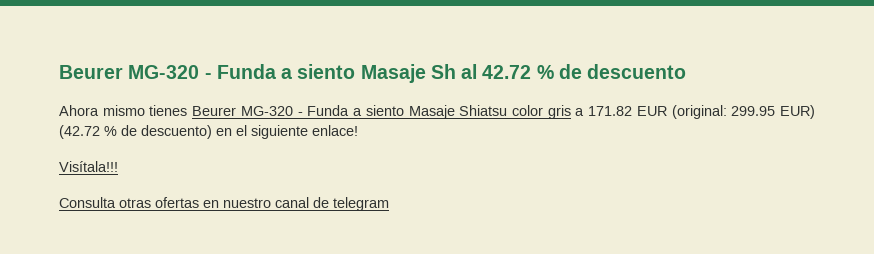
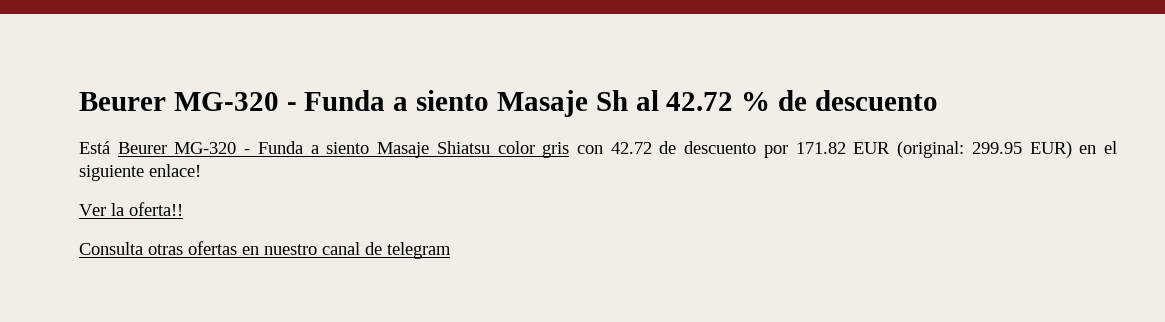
- Ahora mismo tienes Beurer MG-320 - Funda a siento Masaje Shiatsu color gris a 171.82 EUR (original: 299.95 EUR) (42.72 % de descuento) en el siguiente enlace!
+ Está Beurer MG-320 - Funda a siento Masaje Shiatsu color gris con 42.72 de descuento por 171.82 EUR (original: 299.95 EUR) en el siguiente enlace!
- Visítala!!!
+ Ver la oferta!!

